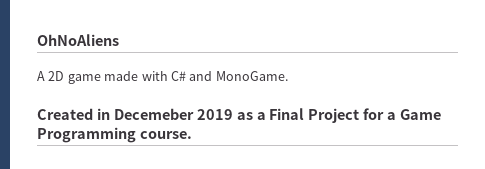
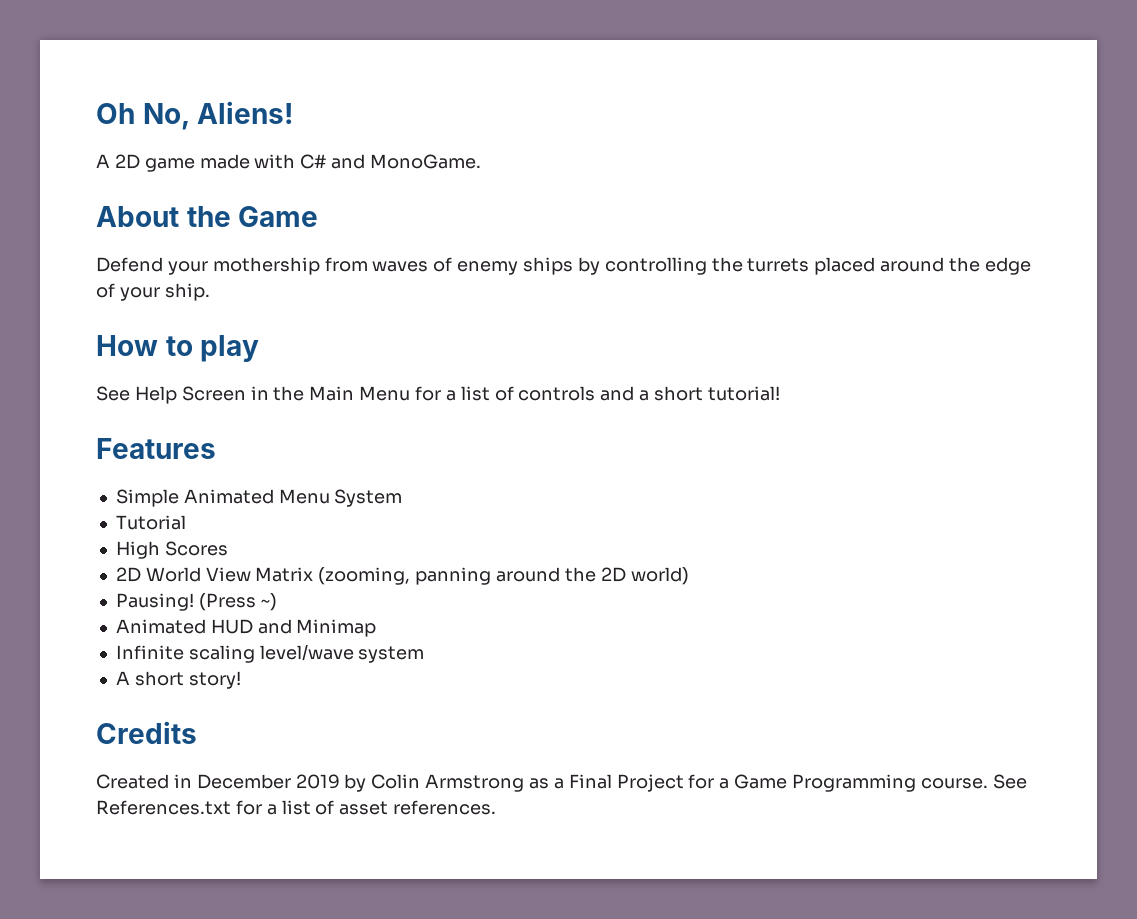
- OhNoAliens
+ Oh No, Aliens!
- Created in Decemeber 2019 as a Final Project for a Game Programming course.
+ About the Game
+ Defend your mothership from waves of enemy ships by controlling the turrets placed around the edge of your ship.
+ How to play
+ See Help Screen in the Main Menu for a list of controls and a short tutorial!
+ Features
+ Simple Animated Menu System
+ Tutorial
+ High Scores
+ 2D World View Matrix (zooming, panning around the 2D world)
+ Pausing! (Press ~)
+ Animated HUD and Minimap
+ Infinite scaling level/wave system
+ A short story!
+ Credits
+ Created in December 2019 by Colin Armstrong as a Final Project for a Game Programming course.
+ See References.txt for a list of asset references.

